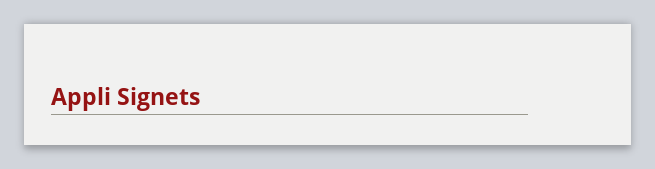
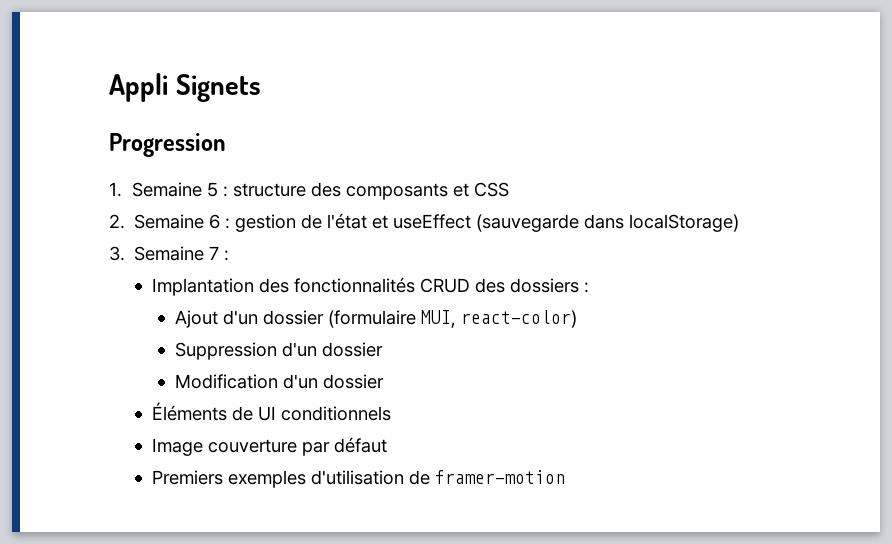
+ Progression
+ 1. Semaine 5 : structure des composants et CSS
+ 2. Semaine 6 : gestion de l'état et useEffect (sauvegarde dans localStorage)
+ 3. Semaine 7 :
+ Implantation des fonctionnalités CRUD des dossiers :
+ Ajout d'un dossier (formulaire MUI, react-color)
+ Suppression d'un dossier
+ Modification d'un dossier
+ Éléments de UI conditionnels
+ Image couverture par défaut
+ Premiers exemples d'utilisation de framer-motion

